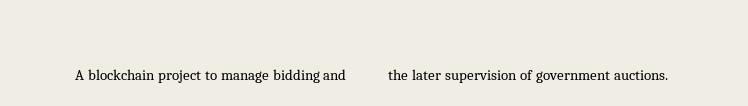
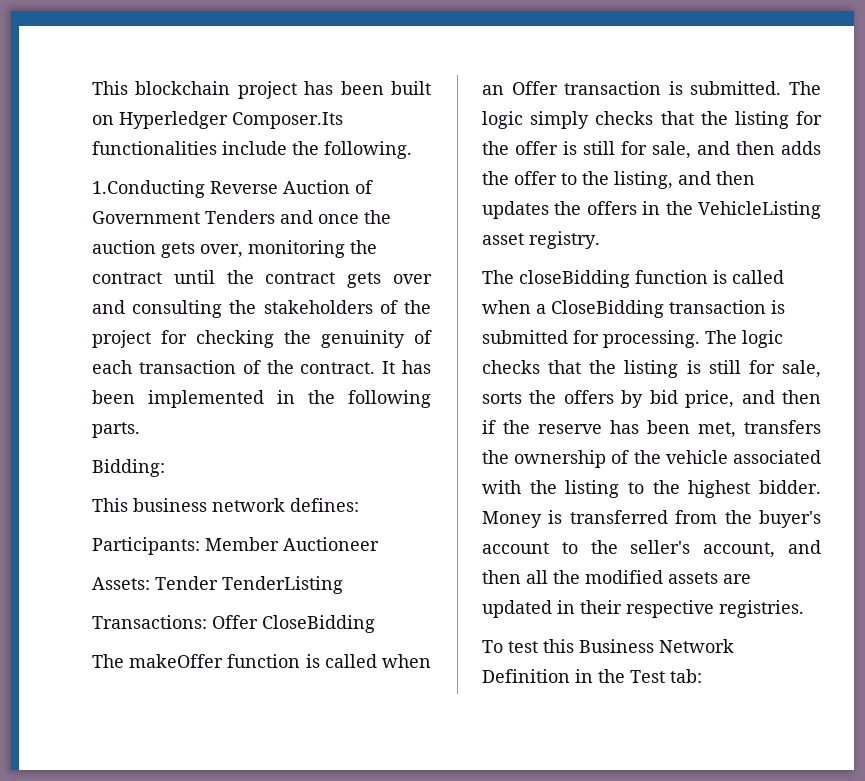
- A blockchain project to manage bidding and the later supervision of government auctions.
+ This blockchain project has been built on Hyperledger Composer.Its functionalities include the following.
+ 1.Conducting Reverse Auction of Government Tenders and once the auction gets over, monitoring the contract until the contract gets over and consulting the stakeholders of the project for checking the genuinity of each transaction of the contract. It has been implemented in the following parts.
+ Bidding:
+ This business network defines:
+ Participants: Member Auctioneer
+ Assets: Tender TenderListing
+ Transactions: Offer CloseBidding
+ The makeOffer function is called when an Offer transaction is submitted. The logic simply checks that the listing for the offer is still for sale, and then adds the offer to the listing, and then updates the offers in the VehicleListing asset registry.
+ The closeBidding function is called when a CloseBidding transaction is submitted for processing. The logic checks that the listing is still for sale, sorts the offers by bid price, and then if the reserve has been met, transfers the ownership of the vehicle associated with the listing to the highest bidder. Money is transferred from the buyer's account to the seller's account, and then all the modified assets are updated in their respective registries.
+ To test this Business Network Definition in the Test tab:

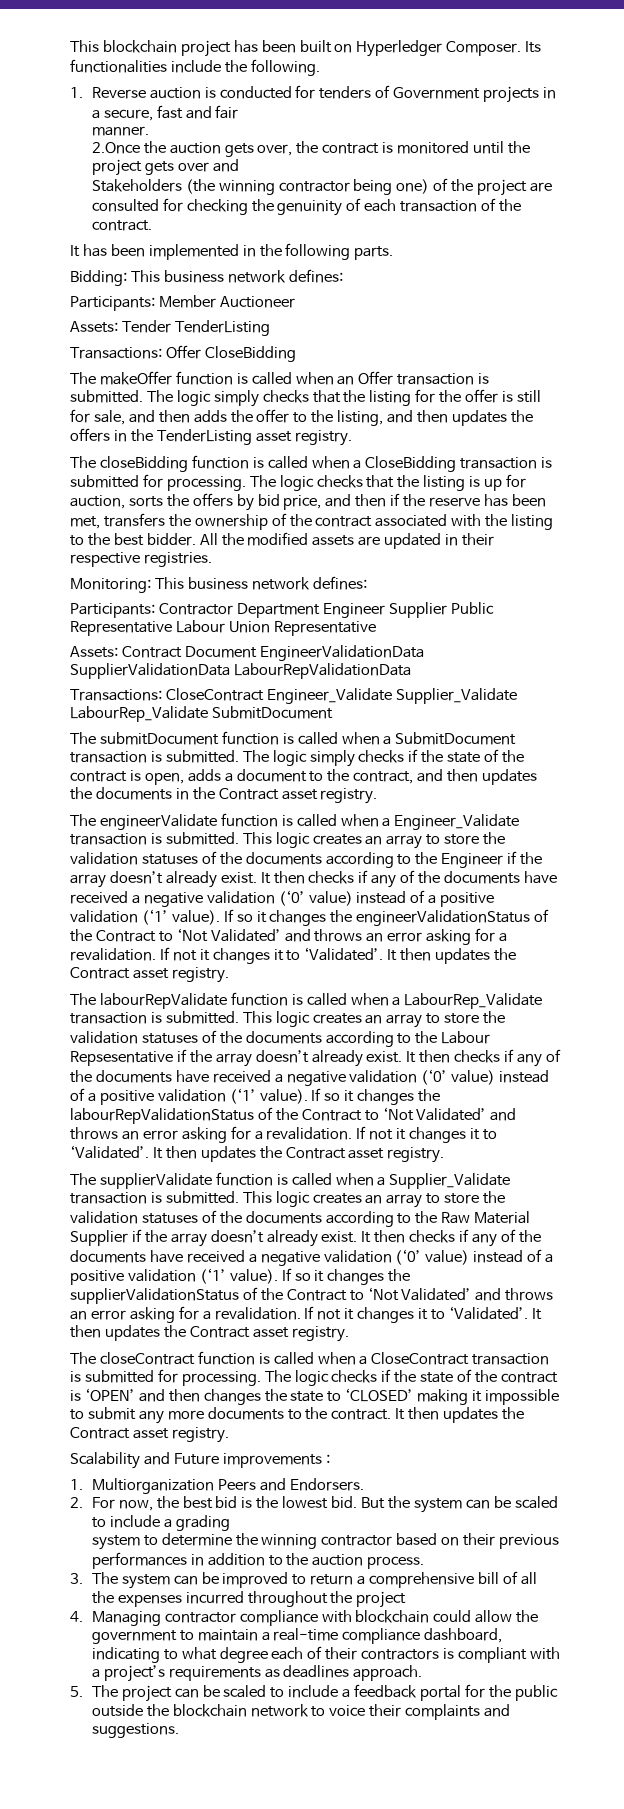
- This blockchain project has been built on Hyperledger Composer.Its functionalities include the following.
+ This blockchain project has been built on Hyperledger Composer. Its functionalities include the following.
- 1.Conducting Reverse Auction of Government Tenders and once the auction gets over, monitoring the contract until the contract gets over and consulting the stakeholders of the project for checking the genuinity of each transaction of the contract. It has been implemented in the following parts.
+ 1. Reverse auction is conducted for tenders of Government projects in a secure, fast and fair
+ manner.
+ 2.Once the auction gets over, the contract is monitored until the project gets over and
+ Stakeholders (the winning contractor being one) of the project are consulted for checking the genuinity of each transaction of the contract.
+ It has been implemented in the following parts.
- Bidding:
- This business network defines:
+ Bidding: This business network defines:
- The logic simply checks that the listing for the offer is still for sale, and then adds the offer to the listing, and then updates the offers in the VehicleListing asset registry.
+ The logic simply checks that the listing for the offer is still for sale, and then adds the offer to the listing, and then updates the offers in the TenderListing asset registry.
- The logic checks that the listing is still for sale, sorts the offers by bid price, and then if the reserve has been met, transfers the ownership of the vehicle associated with the listing to the highest bidder. Money is transferred from the buyer's account to the seller's account, and then all the modified assets are updated in their respective registries.
+ The logic checks that the listing is up for auction, sorts the offers by bid price, and then if the reserve has been met, transfers the ownership of the contract associated with the listing to the best bidder. All the modified assets are updated in their respective registries.
- To test this Business Network Definition in the Test tab:
+ Monitoring: This business network defines:
+ Participants: Contractor Department Engineer Supplier Public Representative Labour Union Representative
+ Assets: Contract Document EngineerValidationData SupplierValidationData LabourRepValidationData
+ Transactions: CloseContract Engineer_Validate Supplier_Validate LabourRep_Validate SubmitDocument
+ The submitDocument function is called when a SubmitDocument transaction is submitted. The logic simply checks if the state of the contract is open, adds a document to the contract, and then updates the documents in the Contract asset registry.
+ The engineerValidate function is called when a Engineer_Validate transaction is submitted. This logic creates an array to store the validation statuses of the documents according to the Engineer if the array doesn’t already exist. It then checks if any of the documents have received a negative validation (‘0’ value) instead of a positive validation (‘1’ value). If so it changes the engineerValidationStatus of the Contract to ‘Not Validated’ and throws an error asking for a revalidation. If not it changes it to ‘Validated’. It then updates the Contract asset registry.
+ The labourRepValidate function is called when a LabourRep_Validate transaction is submitted. This logic creates an array to store the validation statuses of the documents according to the Labour Repsesentative if the array doesn’t already exist. It then checks if any of the documents have received a negative validation (‘0’ value) instead of a positive validation (‘1’ value). If so it changes the labourRepValidationStatus of the Contract to ‘Not Validated’ and throws an error asking for a revalidation. If not it changes it to ‘Validated’. It then updates the Contract asset registry.
+ The supplierValidate function is called when a Supplier_Validate transaction is submitted. This logic creates an array to store the validation statuses of the documents according to the Raw Material Supplier if the array doesn’t already exist. It then checks if any of the documents have received a negative validation (‘0’ value) instead of a positive validation (‘1’ value). If so it changes the supplierValidationStatus of the Contract to ‘Not Validated’ and throws an error asking for a revalidation. If not it changes it to ‘Validated’. It then updates the Contract asset registry.
+ The closeContract function is called when a CloseContract transaction is submitted for processing. The logic checks if the state of the contract is ‘OPEN’ and then changes the state to ‘CLOSED’ making it impossible to submit any more documents to the contract. It then updates the Contract asset registry.
+ Scalability and Future improvements :
+ 1. Multiorganization Peers and Endorsers.
+ 2. For now, the best bid is the lowest bid. But the system can be scaled to include a grading
+ system to determine the winning contractor based on their previous performances in addition to the auction process.
+ 3. The system can be improved to return a comprehensive bill of all the expenses incurred throughout the project
+ 4. Managing contractor compliance with blockchain could allow the government to maintain a real-time compliance dashboard, indicating to what degree each of their contractors is compliant with a project’s requirements as deadlines approach.
+ 5. The project can be scaled to include a feedback portal for the public outside the blockchain network to voice their complaints and suggestions.

